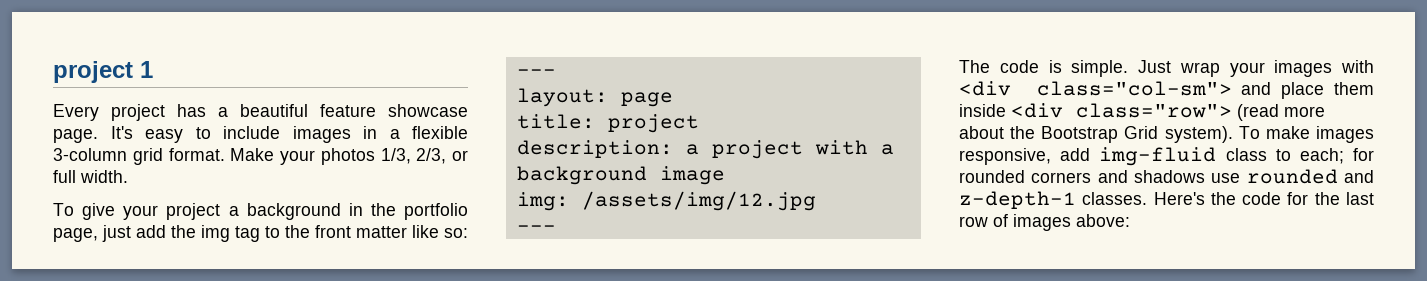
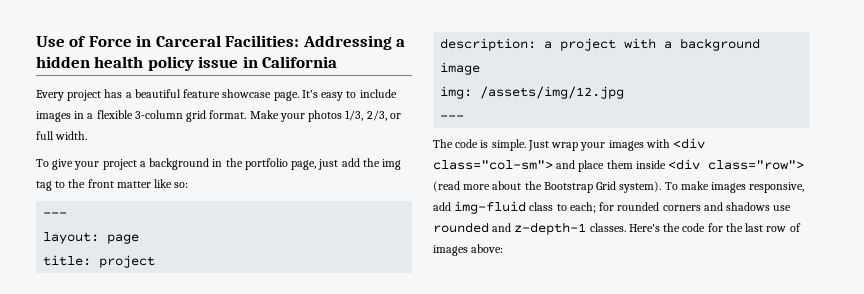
- project 1
+ Use of Force in Carceral Facilities: Addressing a hidden health policy issue in California

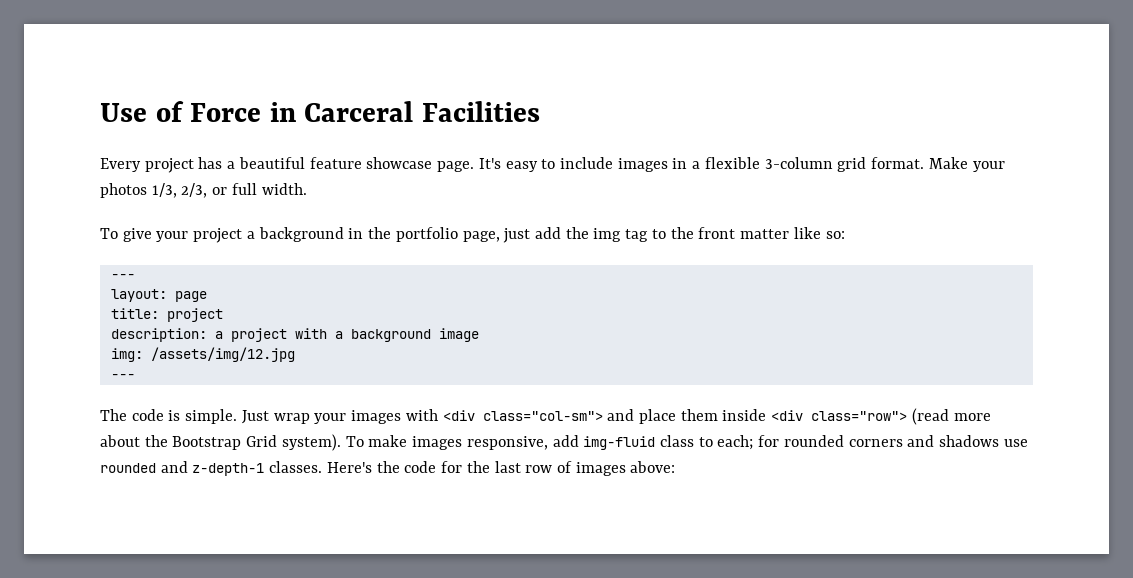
- Use of Force in Carceral Facilities: Addressing a hidden health policy issue in California
+ Use of Force in Carceral Facilities

